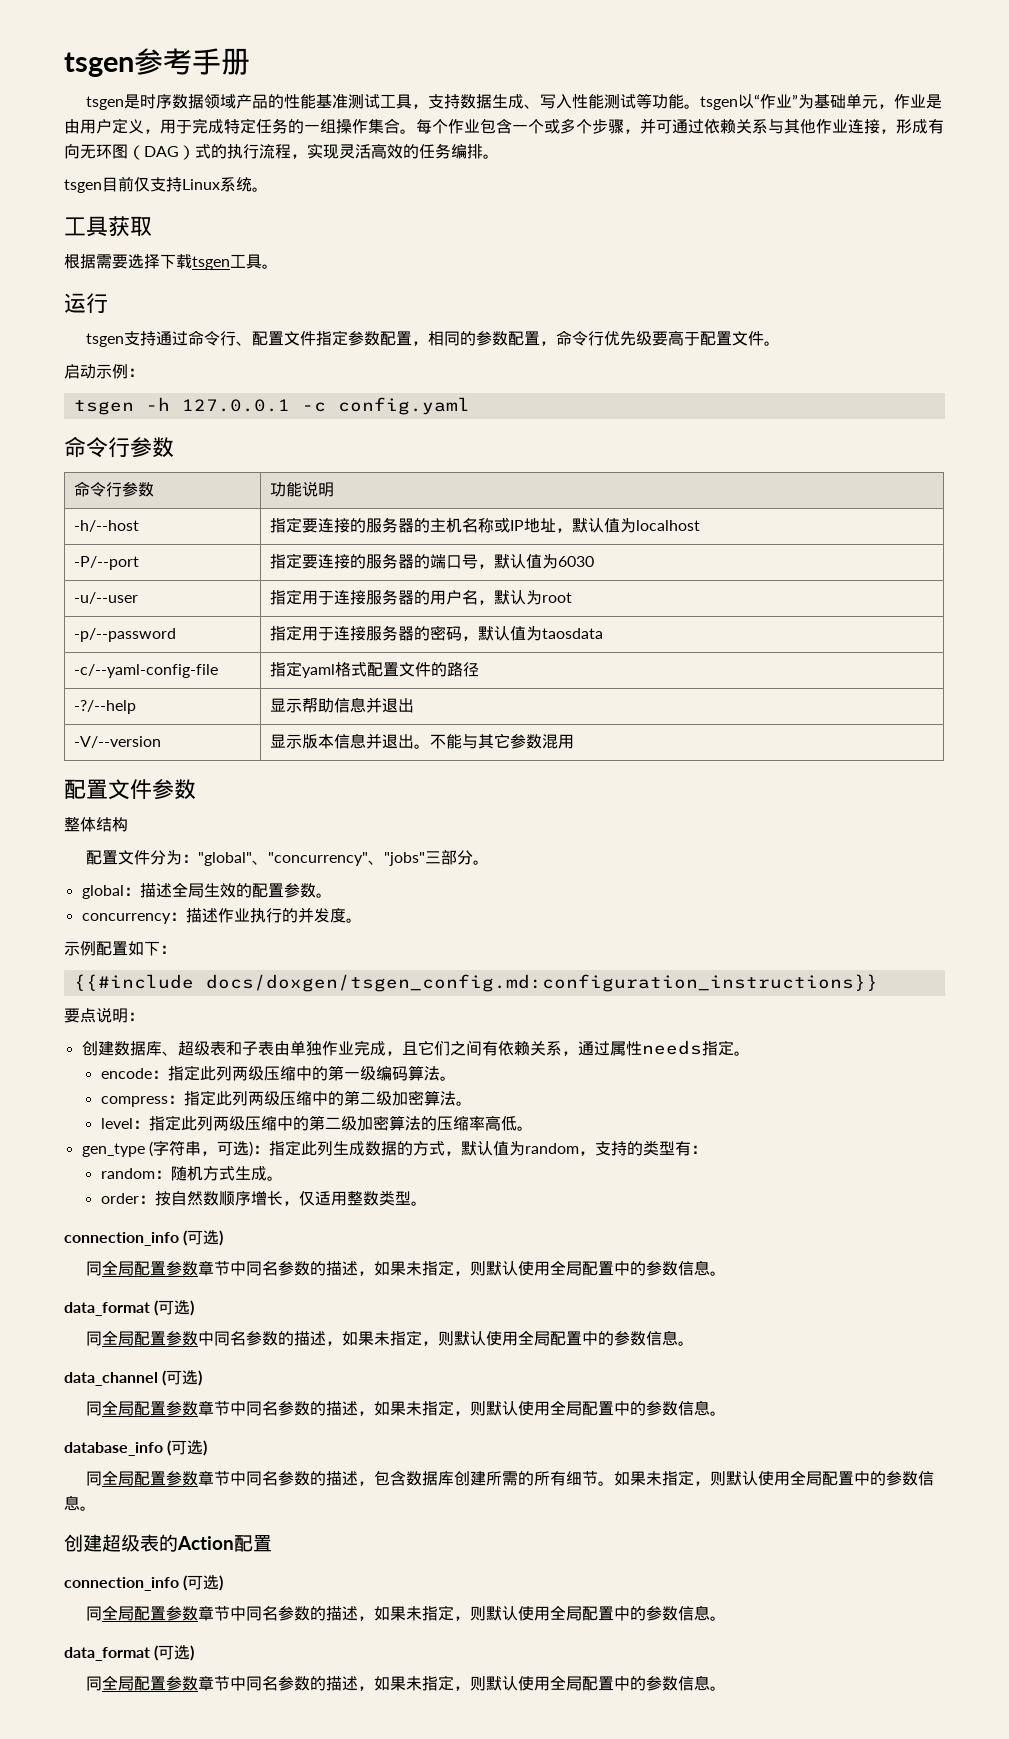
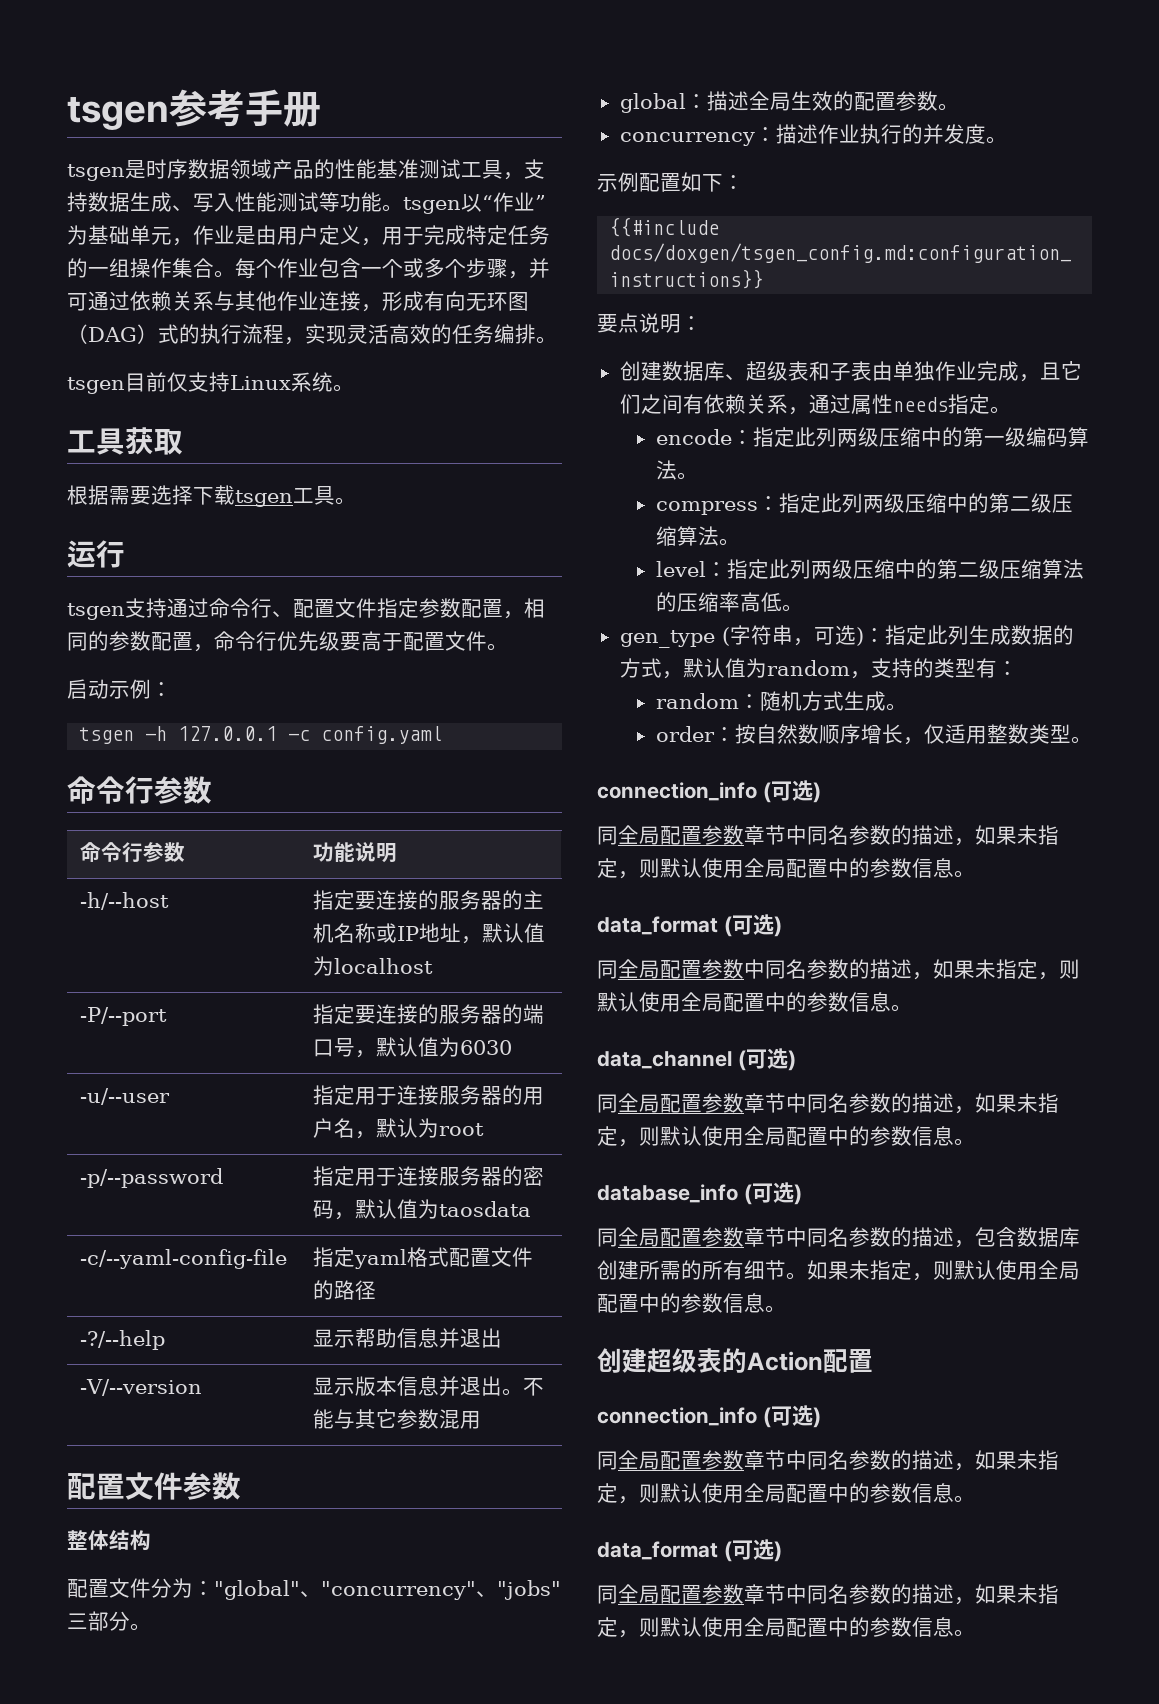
- compress：指定此列两级压缩中的第二级加密算法。
+ compress：指定此列两级压缩中的第二级压缩算法。
- level：指定此列两级压缩中的第二级加密算法的压缩率高低。
+ level：指定此列两级压缩中的第二级压缩算法的压缩率高低。

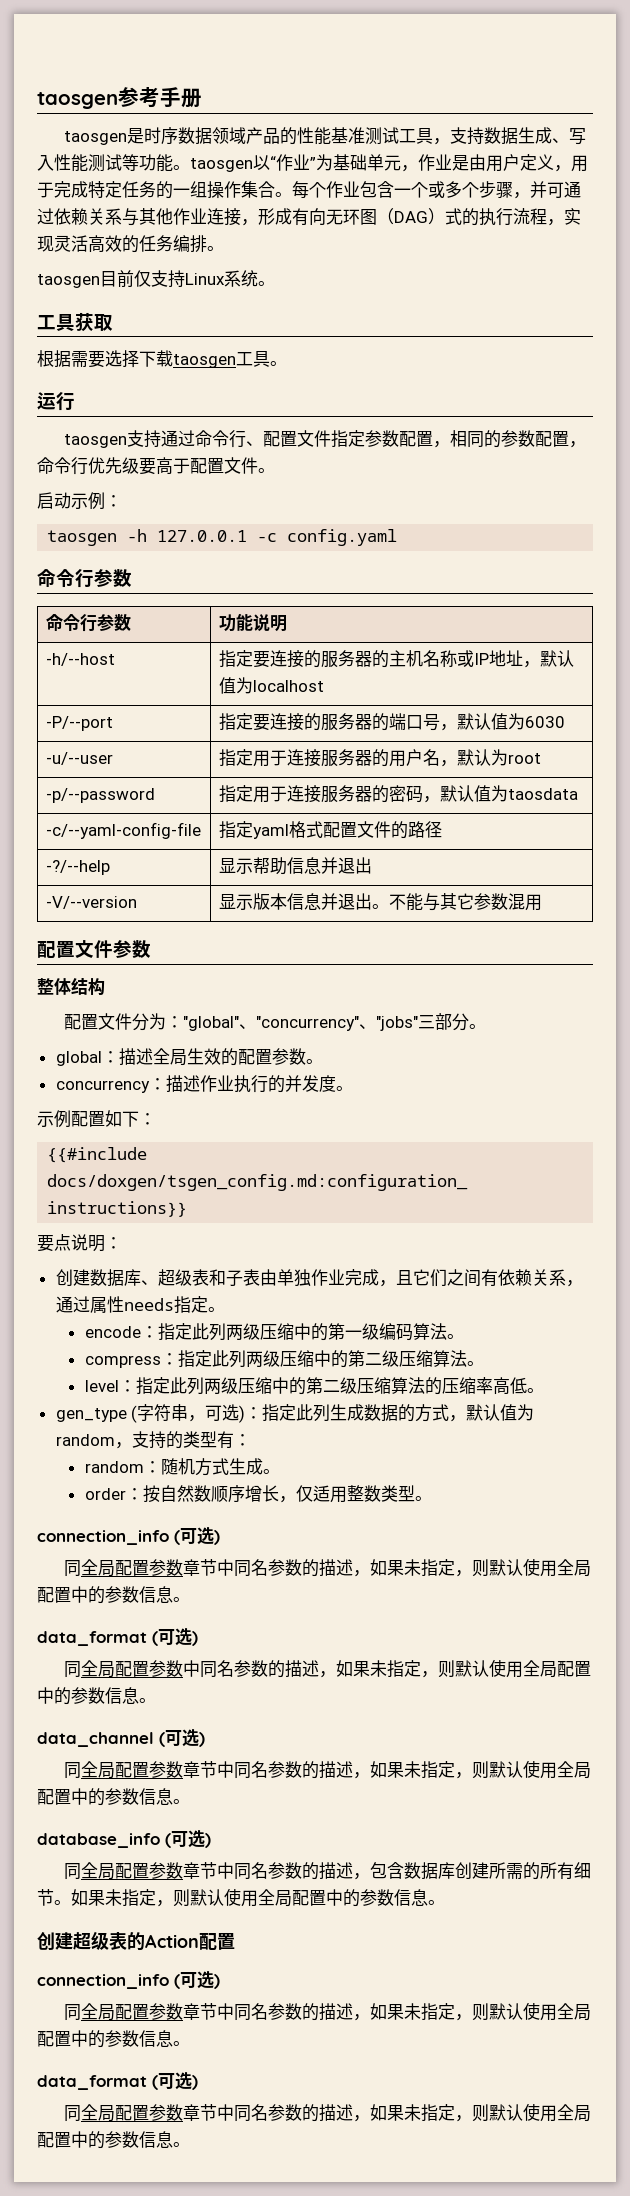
- tsgen参考手册
+ taosgen参考手册
- tsgen是时序数据领域产品的性能基准测试工具，支持数据生成、写入性能测试等功能。tsgen以“作业”为基础单元，作业是由用户定义，用于完成特定任务的一组操作集合。
+ taosgen是时序数据领域产品的性能基准测试工具，支持数据生成、写入性能测试等功能。taosgen以“作业”为基础单元，作业是由用户定义，用于完成特定任务的一组操作集合。
- tsgen目前仅支持Linux系统。
+ taosgen目前仅支持Linux系统。
- 根据需要选择下载tsgen工具。
+ 根据需要选择下载taosgen工具。
- tsgen支持通过命令行、配置文件指定参数配置，相同的参数配置，命令行优先级要高于配置文件。
+ taosgen支持通过命令行、配置文件指定参数配置，相同的参数配置，命令行优先级要高于配置文件。
- tsgen -h 127.0.0.1 -c config.yaml
+ taosgen -h 127.0.0.1 -c config.yaml

